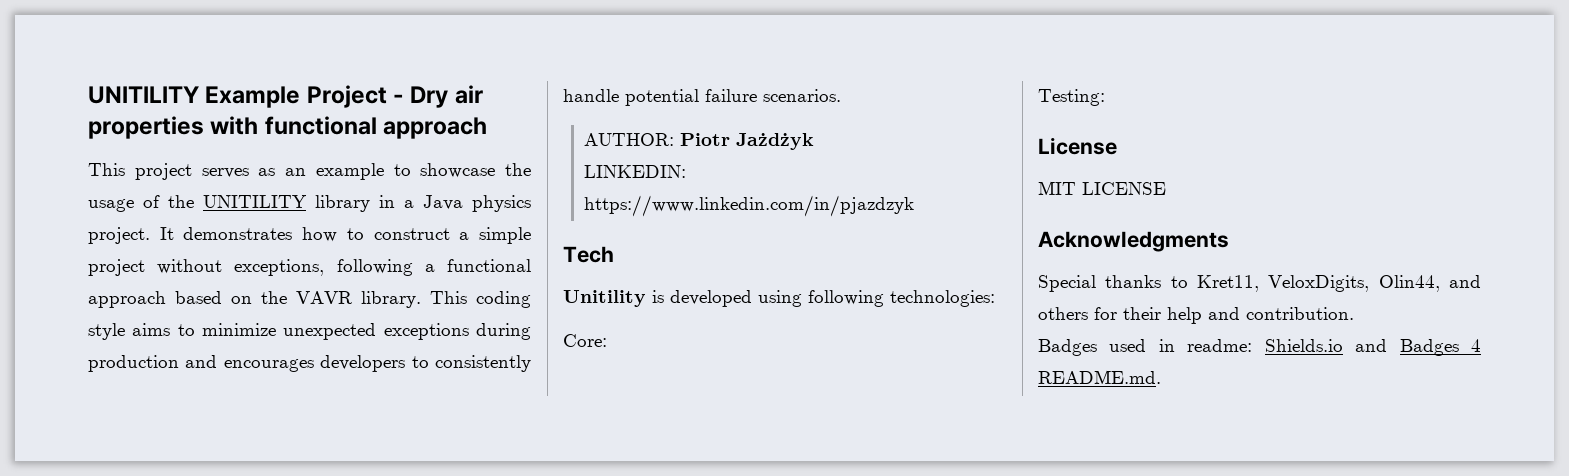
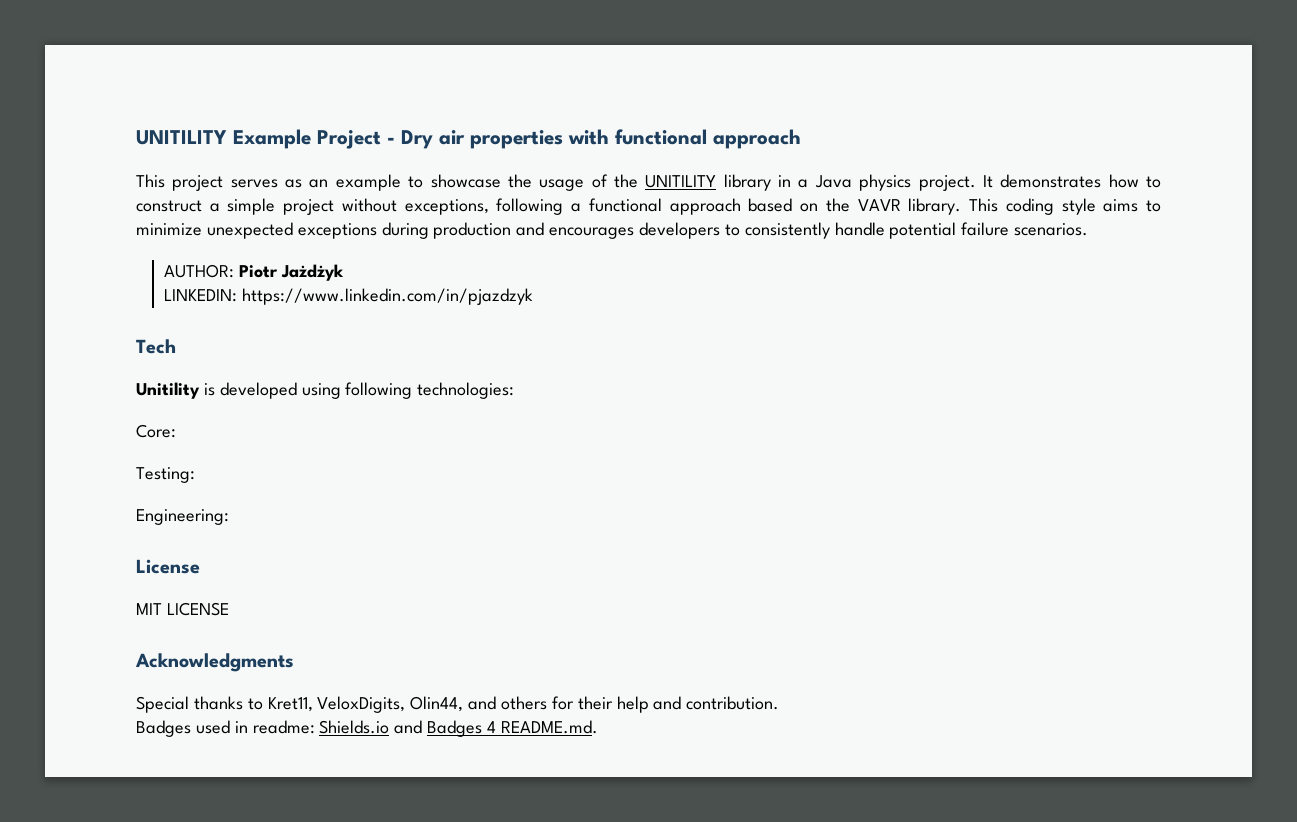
+ Engineering:

